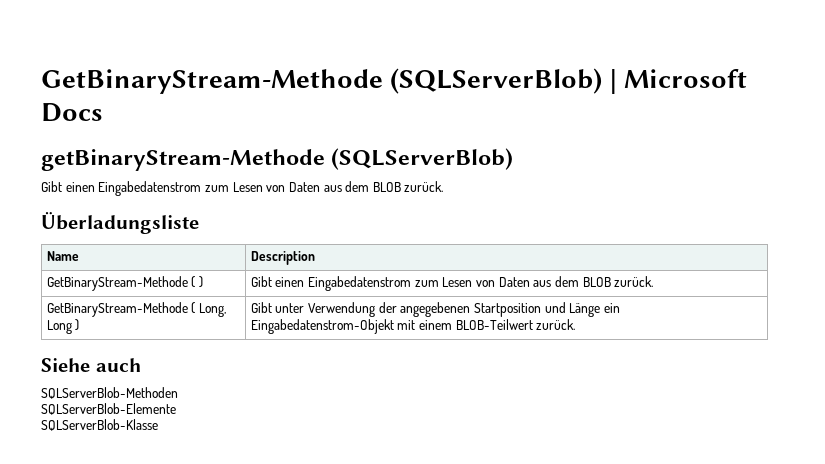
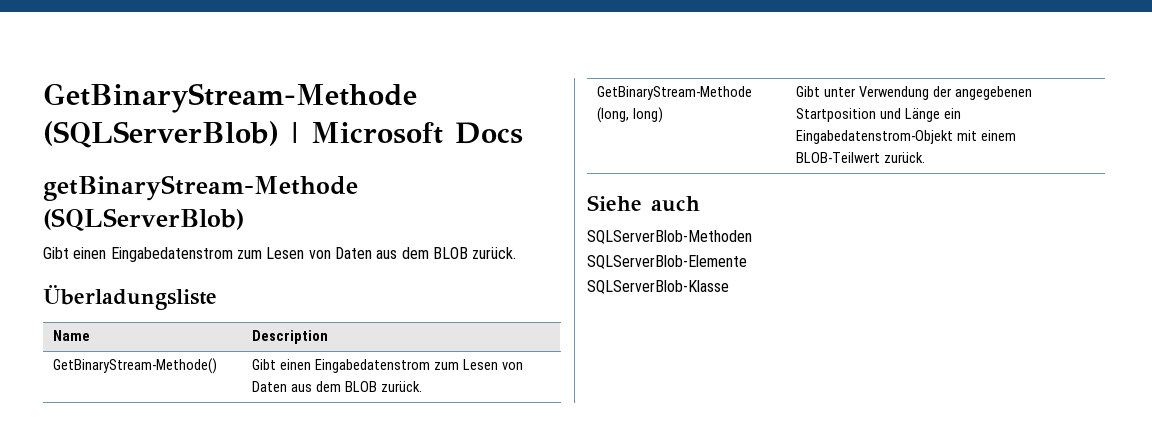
- GetBinaryStream-Methode ( ) | Gibt einen Eingabedatenstrom zum Lesen von Daten aus dem BLOB zurück.
+ GetBinaryStream-Methode() | Gibt einen Eingabedatenstrom zum Lesen von Daten aus dem BLOB zurück.
- GetBinaryStream-Methode ( Long, Long ) | Gibt unter Verwendung der angegebenen Startposition und Länge ein Eingabedatenstrom-Objekt mit einem BLOB-Teilwert zurück.
+ GetBinaryStream-Methode (long, long) | Gibt unter Verwendung der angegebenen Startposition und Länge ein Eingabedatenstrom-Objekt mit einem BLOB-Teilwert zurück.

